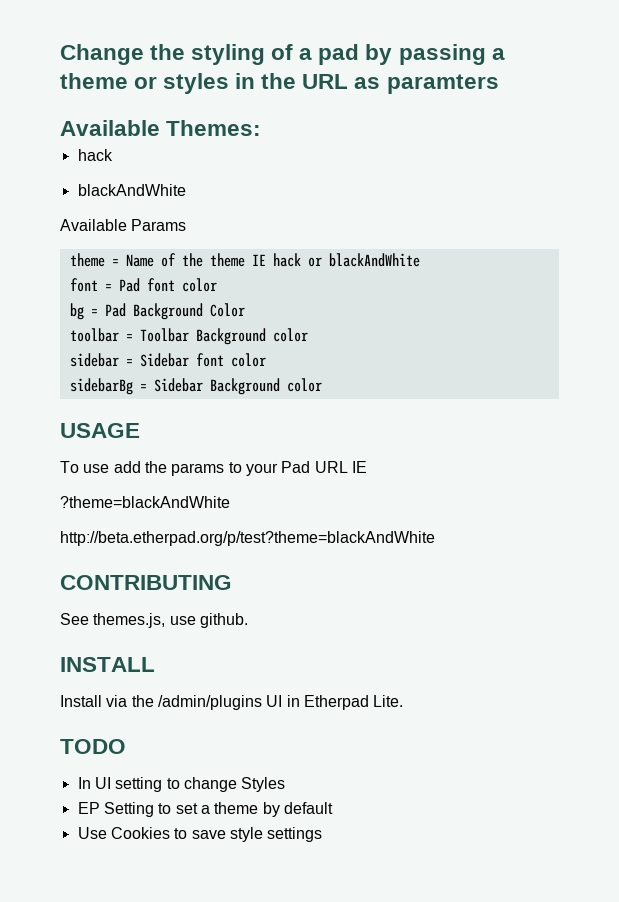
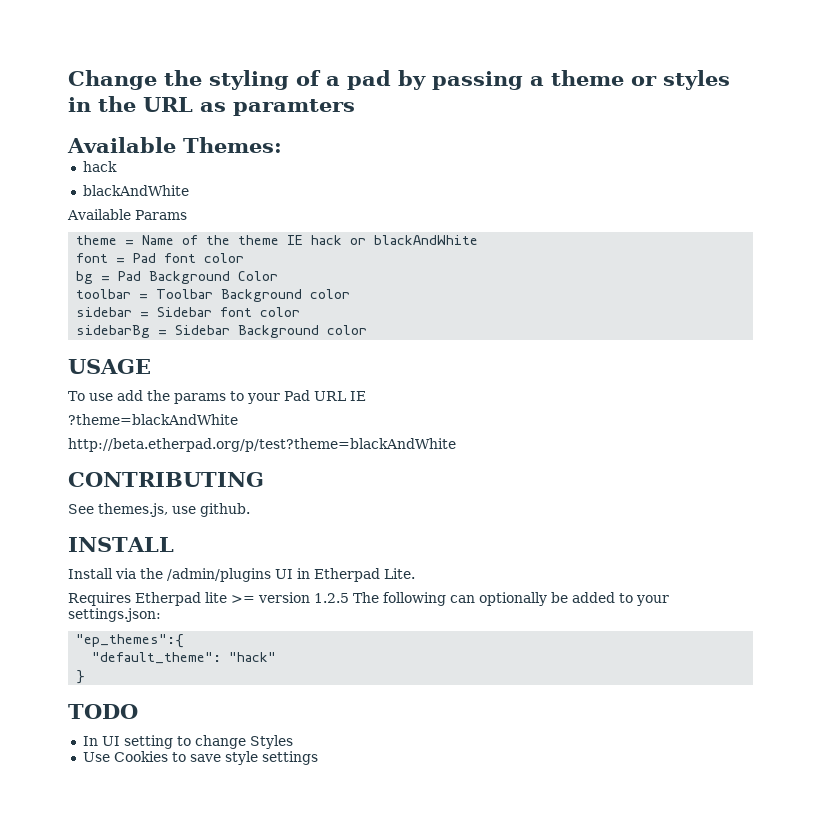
+ Requires Etherpad lite >= version 1.2.5 The following can optionally be added to your settings.json:
+ "ep_themes":{
+ "default_theme": "hack"
+ }
- EP Setting to set a theme by default

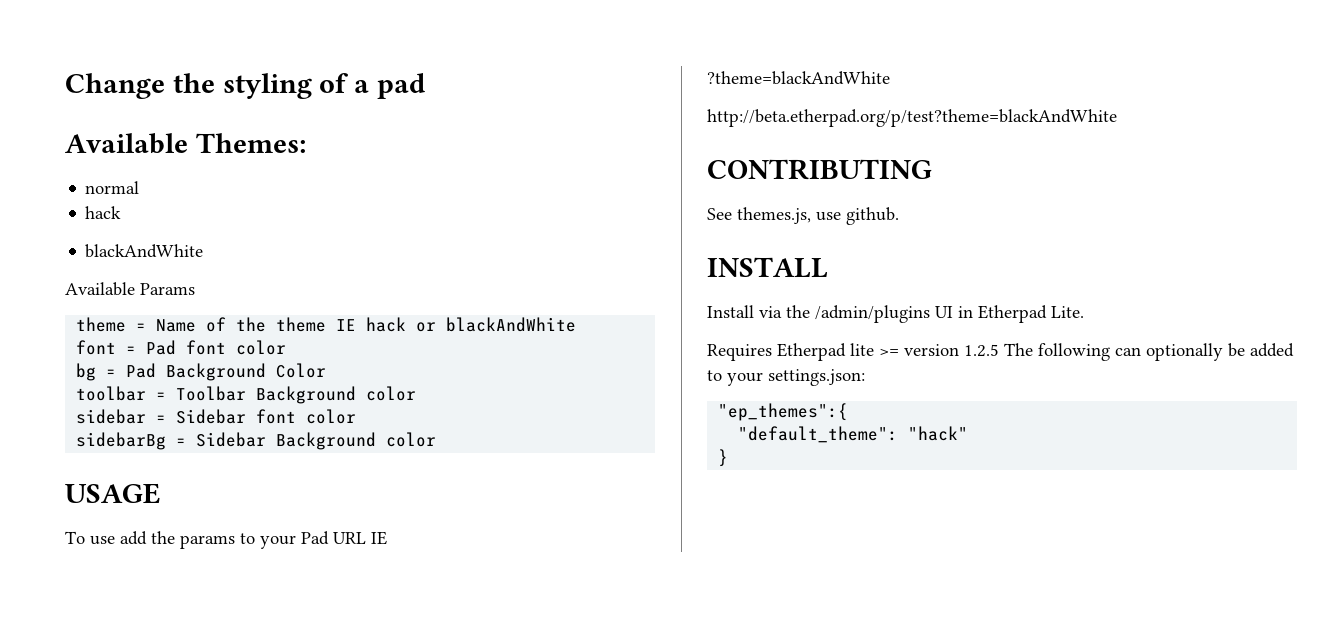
- Change the styling of a pad by passing a theme or styles in the URL as paramters
+ Change the styling of a pad
+ normal
- TODO
- In UI setting to change Styles
- Use Cookies to save style settings

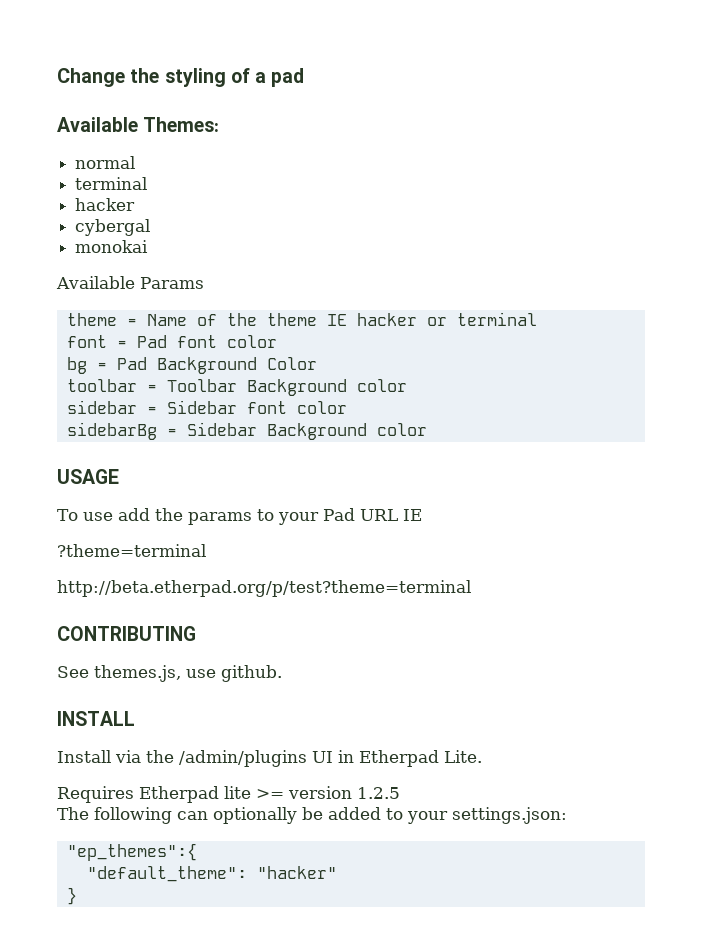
  normal
- hack
- blackAndWhite
+ terminal
+ hacker
+ cybergal
+ monokai
- theme = Name of the theme IE hack or blackAndWhite
+ theme = Name of the theme IE hacker or terminal
- ?theme=blackAndWhite
- http://beta.etherpad.org/p/test?theme=blackAndWhite
+ ?theme=terminal
+ http://beta.etherpad.org/p/test?theme=terminal
- Requires Etherpad lite >= version 1.2.5 The following can optionally be added to your settings.json:
+ Requires Etherpad lite >= version 1.2.5
+ The following can optionally be added to your settings.json:
- "default_theme": "hack"
+ "default_theme": "hacker"

